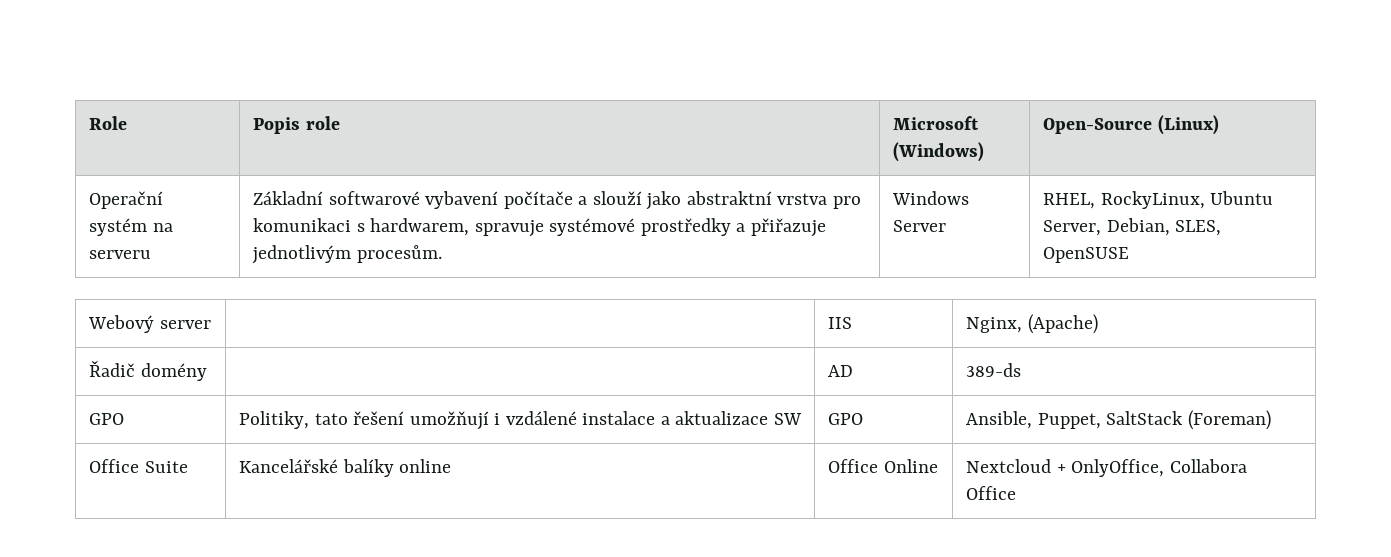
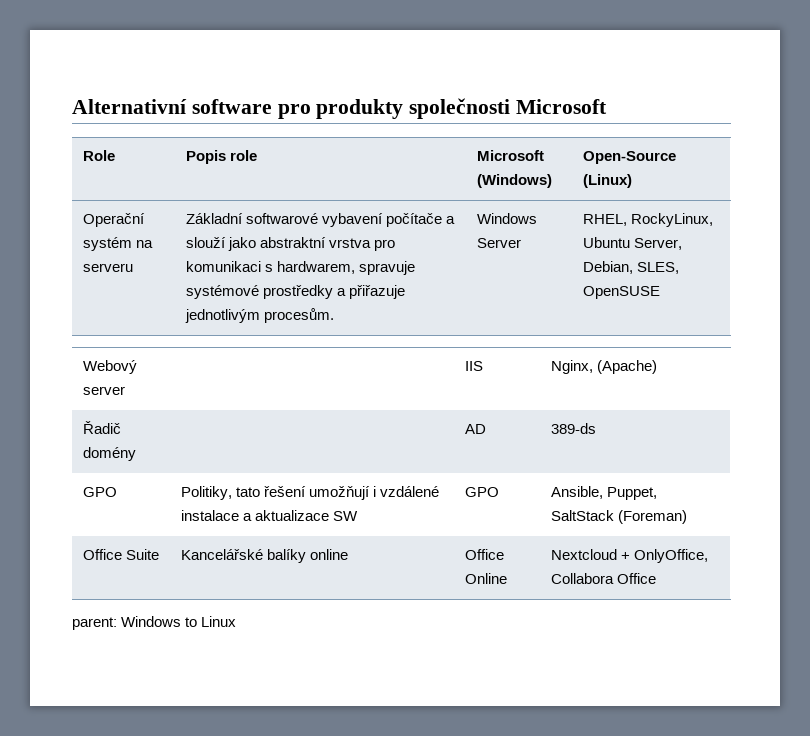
+ Alternativní software pro produkty společnosti Microsoft
+ parent: Windows to Linux

